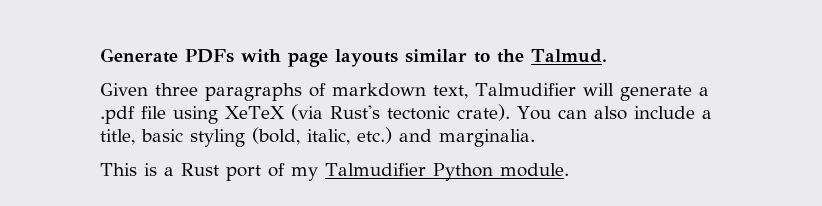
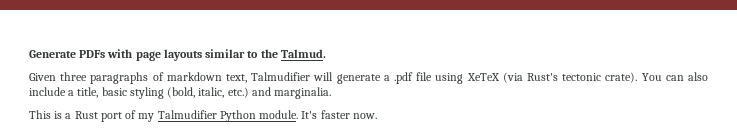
+ It's faster now.

